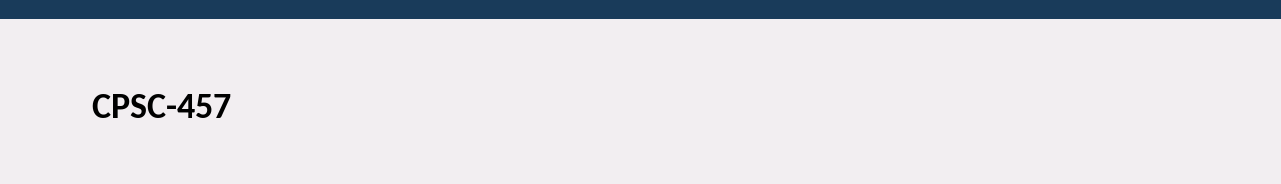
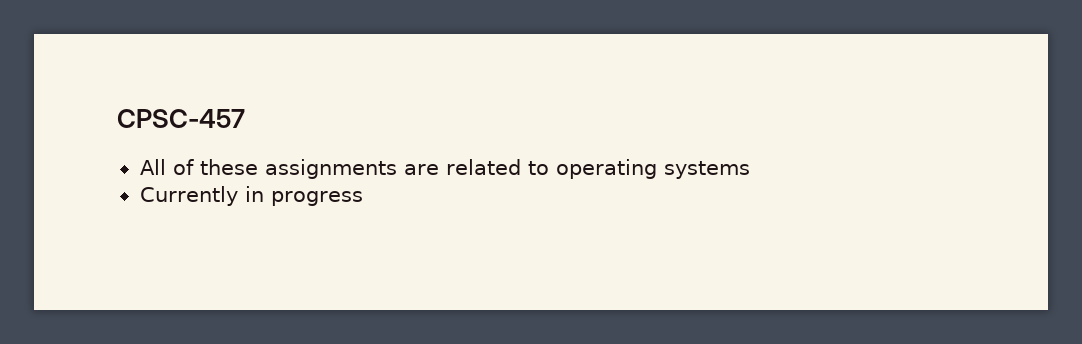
+ All of these assignments are related to operating systems
+ Currently in progress

